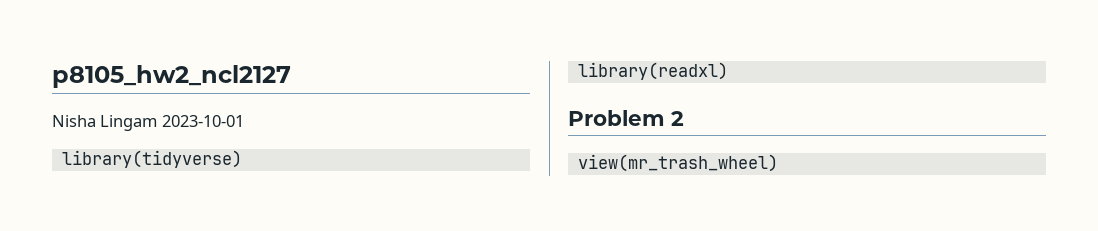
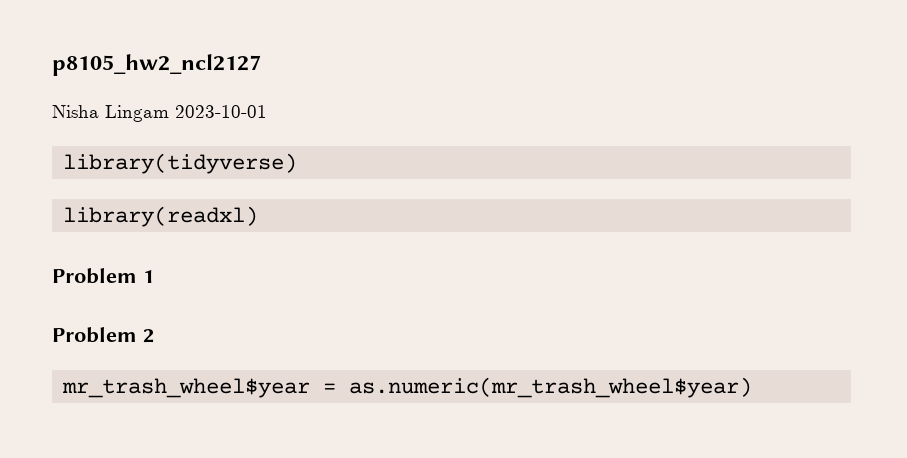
+ Problem 1
- view(mr_trash_wheel)
+ mr_trash_wheel$year = as.numeric(mr_trash_wheel$year)

